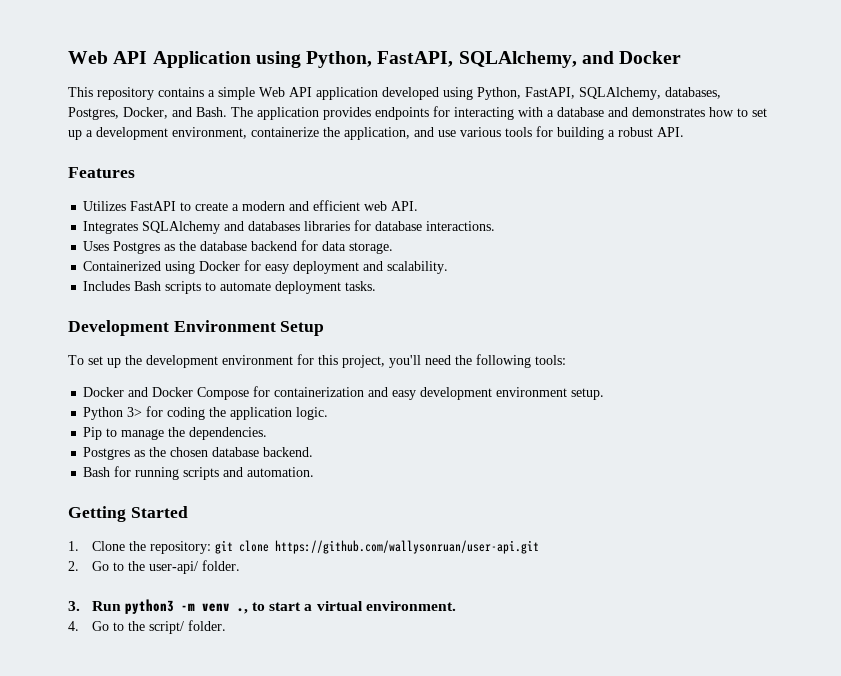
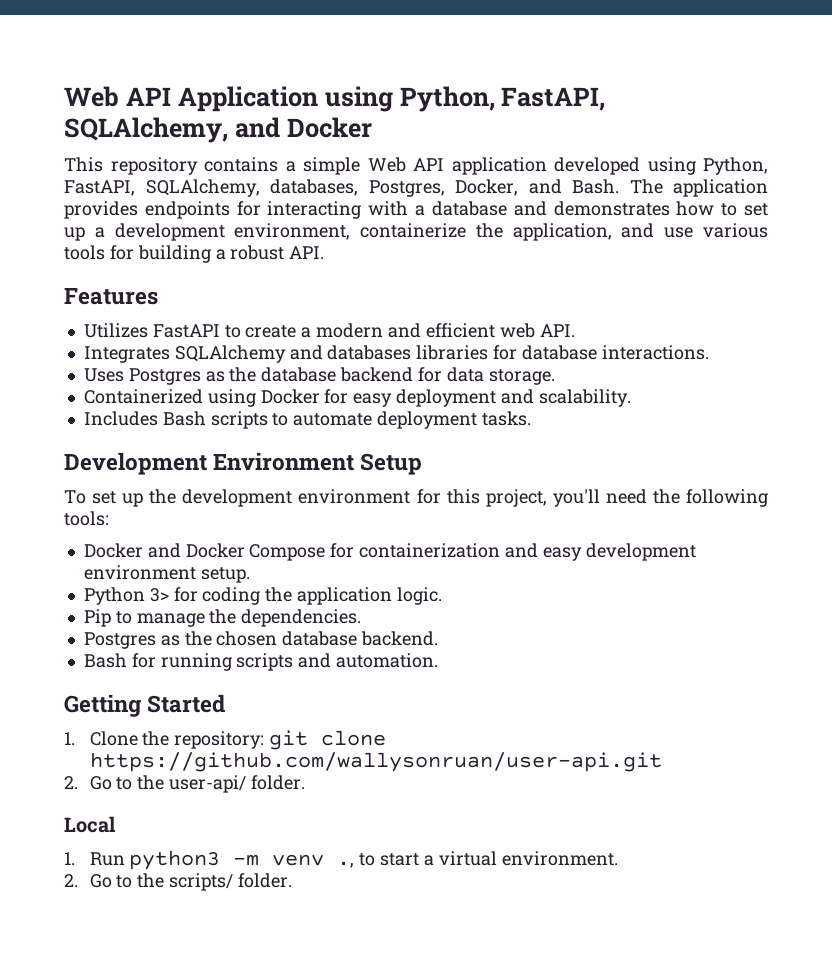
- 3. Run python3 -m venv ., to start a virtual environment.
+ Local
+ 1. Run python3 -m venv ., to start a virtual environment.
- 4. Go to the script/ folder.
+ 2. Go to the scripts/ folder.

